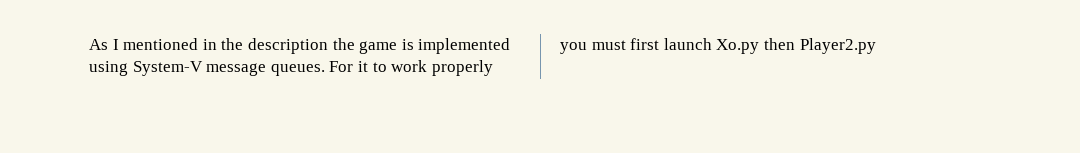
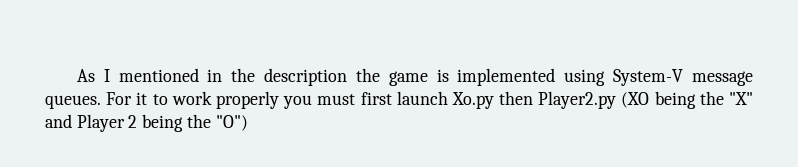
- For it to work properly you must first launch Xo.py then Player2.py
+ For it to work properly you must first launch Xo.py then Player2.py (XO being the "X" and Player 2 being the "O")

